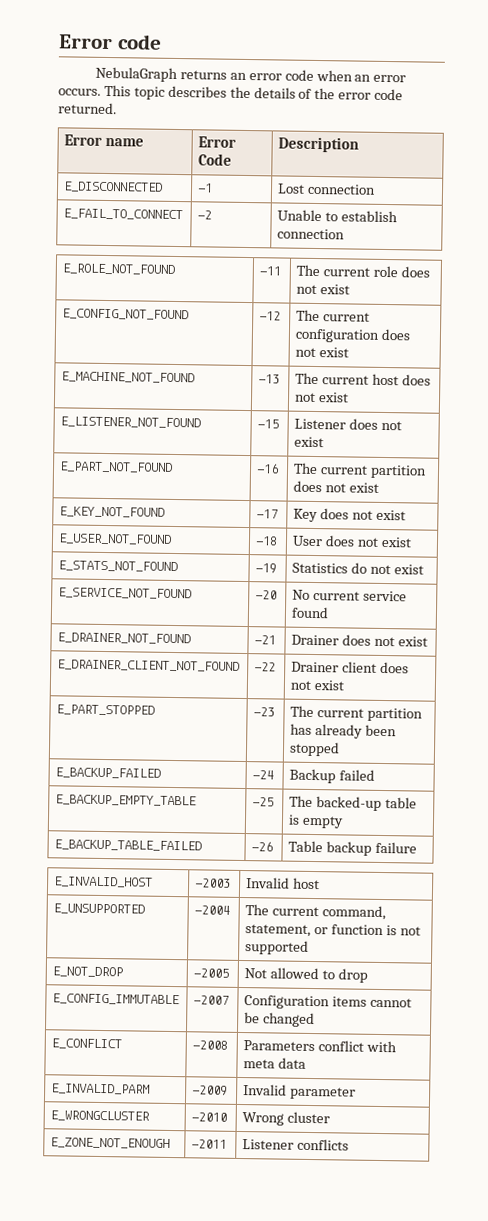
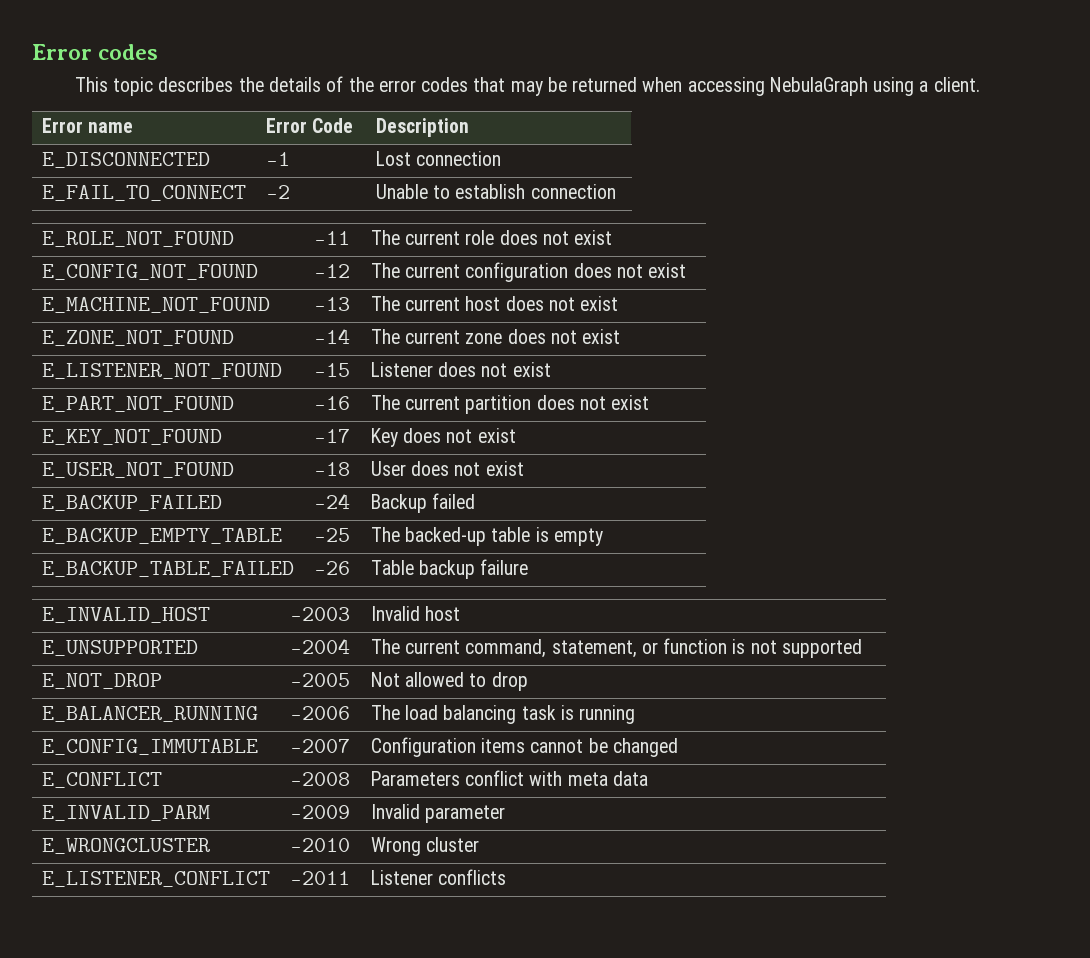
- Error code
- NebulaGraph returns an error code when an error occurs. This topic describes the details of the error code returned.
+ Error codes
+ This topic describes the details of the error codes that may be returned when accessing NebulaGraph using a client.
+ E_ZONE_NOT_FOUND | -14 | The current zone does not exist
- E_STATS_NOT_FOUND | -19 | Statistics do not exist
- E_SERVICE_NOT_FOUND | -20 | No current service found
- E_DRAINER_NOT_FOUND | -21 | Drainer does not exist
- E_DRAINER_CLIENT_NOT_FOUND | -22 | Drainer client does not exist
- E_PART_STOPPED | -23 | The current partition has already been stopped
+ E_BALANCER_RUNNING | -2006 | The load balancing task is running
- E_ZONE_NOT_ENOUGH | -2011 | Listener conflicts
+ E_LISTENER_CONFLICT | -2011 | Listener conflicts

